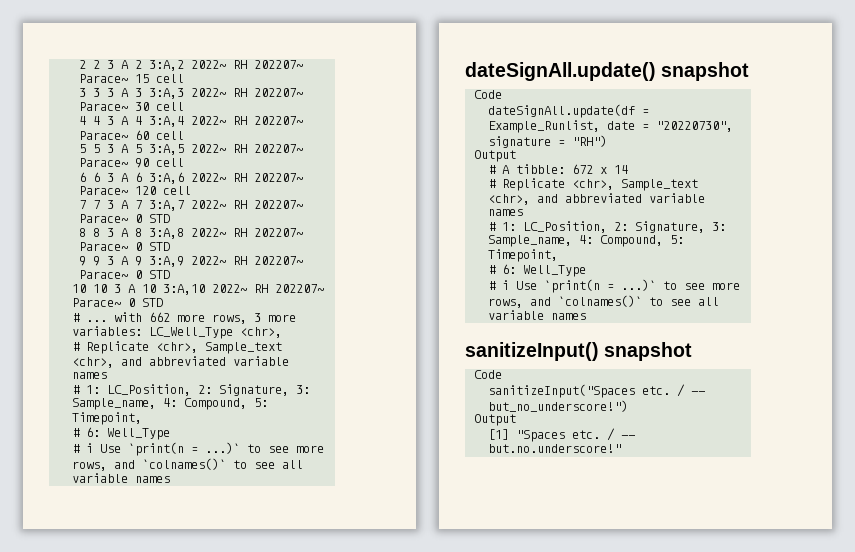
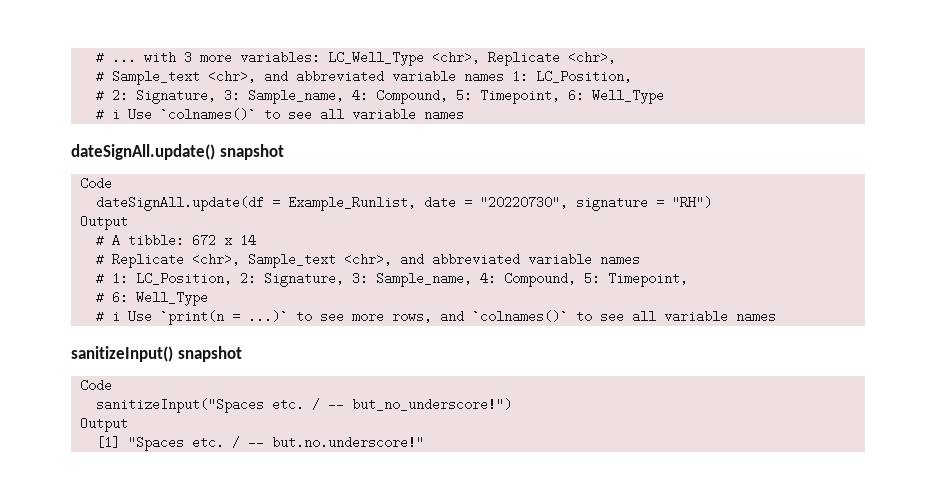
- 2 2 3 A 2 3:A,2 2022~ RH 202207~ Parace~ 15 cell
- 3 3 3 A 3 3:A,3 2022~ RH 202207~ Parace~ 30 cell
- 4 4 3 A 4 3:A,4 2022~ RH 202207~ Parace~ 60 cell
- 5 5 3 A 5 3:A,5 2022~ RH 202207~ Parace~ 90 cell
- 6 6 3 A 6 3:A,6 2022~ RH 202207~ Parace~ 120 cell
- 7 7 3 A 7 3:A,7 2022~ RH 202207~ Parace~ 0 STD
- 8 8 3 A 8 3:A,8 2022~ RH 202207~ Parace~ 0 STD
- 9 9 3 A 9 3:A,9 2022~ RH 202207~ Parace~ 0 STD
- 10 10 3 A 10 3:A,10 2022~ RH 202207~ Parace~ 0 STD
- # ... with 662 more rows, 3 more variables: LC_Well_Type <chr>,
- # Replicate <chr>, Sample_text <chr>, and abbreviated variable names
- # 1: LC_Position, 2: Signature, 3: Sample_name, 4: Compound, 5: Timepoint,
- # 6: Well_Type
- # i Use `print(n = ...)` to see more rows, and `colnames()` to see all variable names
+ # ... with 3 more variables: LC_Well_Type <chr>, Replicate <chr>,
+ # Sample_text <chr>, and abbreviated variable names 1: LC_Position,
+ # 2: Signature, 3: Sample_name, 4: Compound, 5: Timepoint, 6: Well_Type
+ # i Use `colnames()` to see all variable names

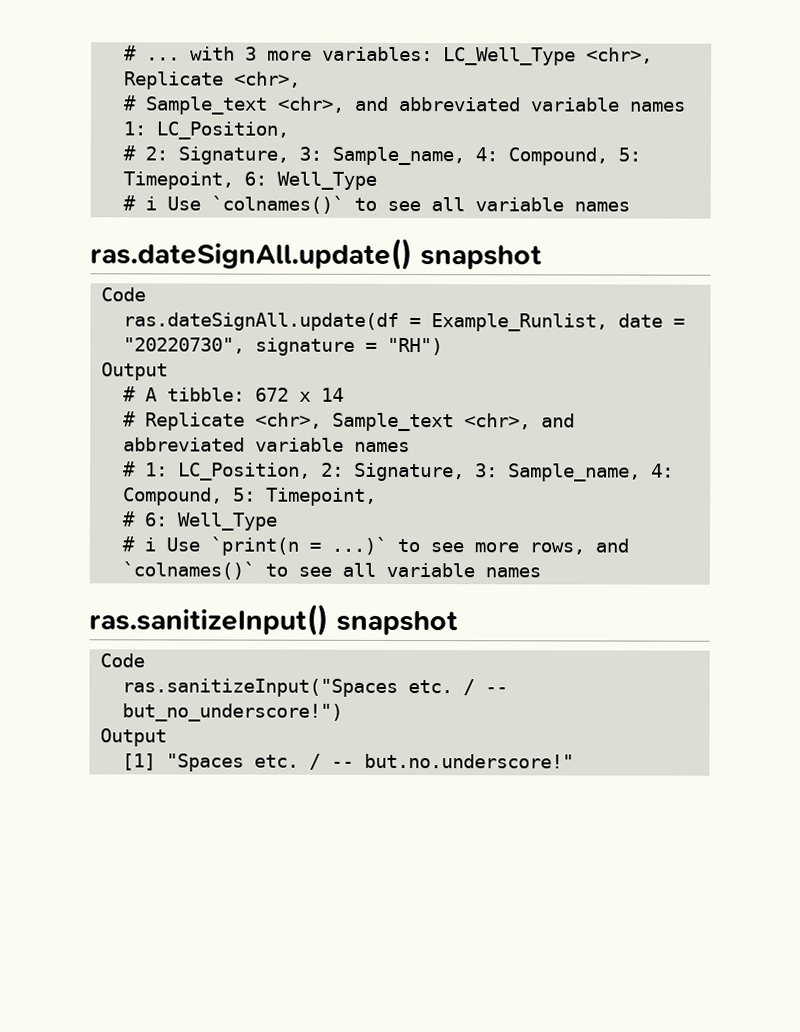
- dateSignAll.update() snapshot
+ ras.dateSignAll.update() snapshot
  Code
- dateSignAll.update(df = Example_Runlist, date = "20220730", signature = "RH")
+ ras.dateSignAll.update(df = Example_Runlist, date = "20220730", signature = "RH")
- sanitizeInput() snapshot
+ ras.sanitizeInput() snapshot
  Code
- sanitizeInput("Spaces etc. / -- but_no_underscore!")
+ ras.sanitizeInput("Spaces etc. / -- but_no_underscore!")

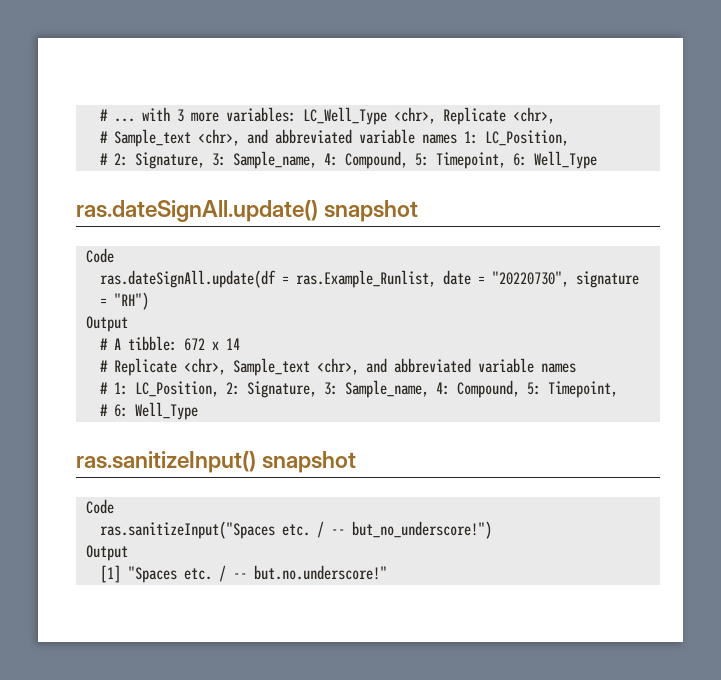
- # i Use `colnames()` to see all variable names
- ras.dateSignAll.update(df = Example_Runlist, date = "20220730", signature = "RH")
+ ras.dateSignAll.update(df = ras.Example_Runlist, date = "20220730", signature = "RH")
- # i Use `print(n = ...)` to see more rows, and `colnames()` to see all variable names

